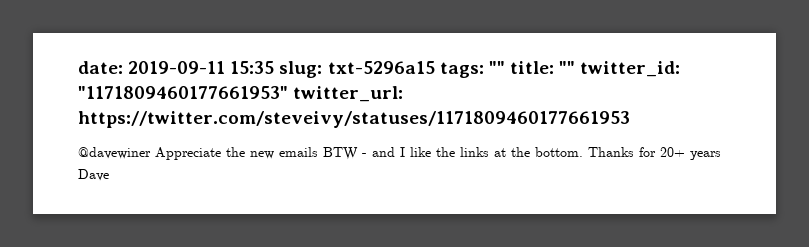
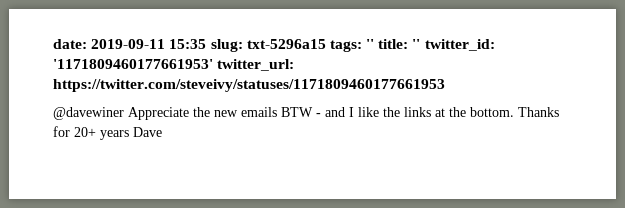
- date: 2019-09-11 15:35 slug: txt-5296a15 tags: "" title: "" twitter_id: "1171809460177661953" twitter_url: https://twitter.com/steveivy/statuses/1171809460177661953
+ date: 2019-09-11 15:35 slug: txt-5296a15 tags: '' title: '' twitter_id: '1171809460177661953' twitter_url: https://twitter.com/steveivy/statuses/1171809460177661953

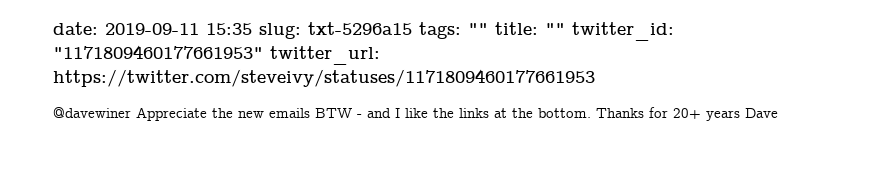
- date: 2019-09-11 15:35 slug: txt-5296a15 tags: '' title: '' twitter_id: '1171809460177661953' twitter_url: https://twitter.com/steveivy/statuses/1171809460177661953
+ date: 2019-09-11 15:35 slug: txt-5296a15 tags: "" title: "" twitter_id: "1171809460177661953" twitter_url: https://twitter.com/steveivy/statuses/1171809460177661953

